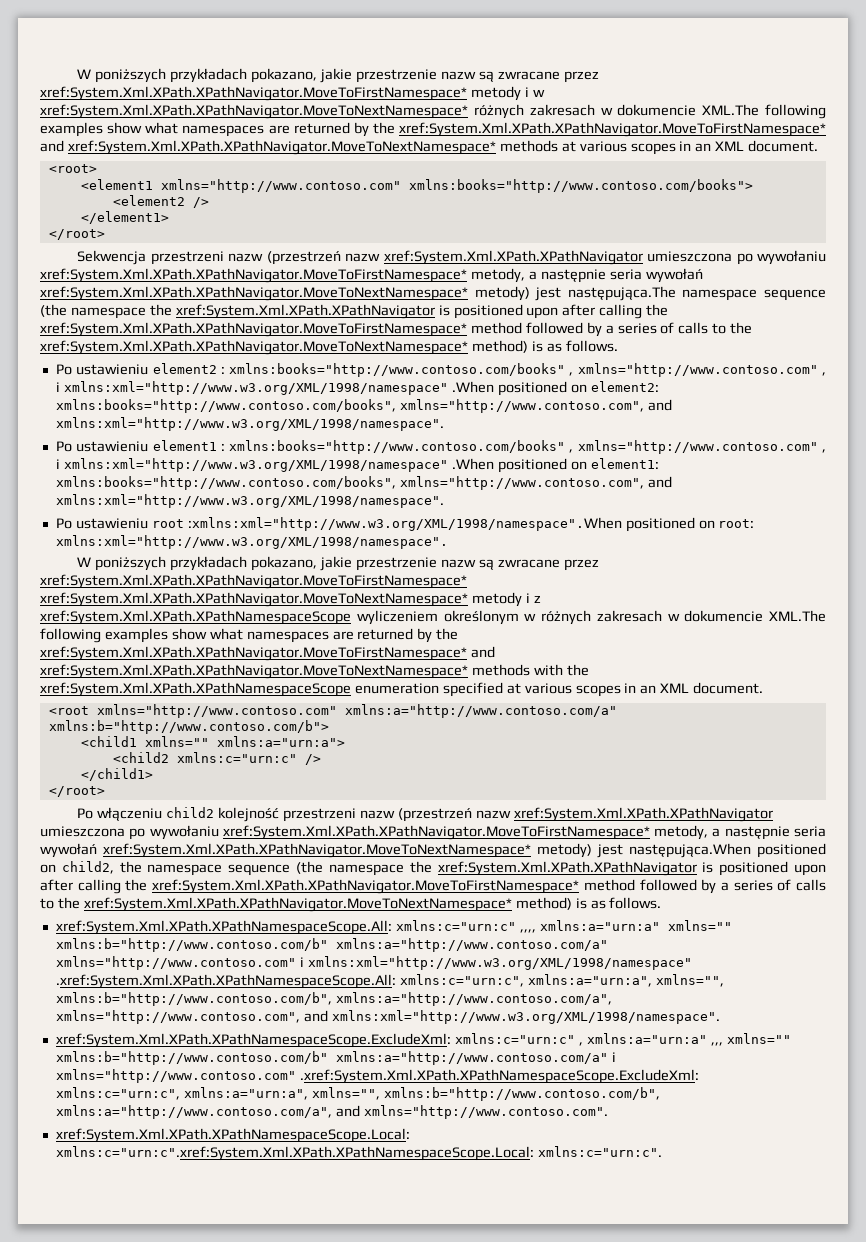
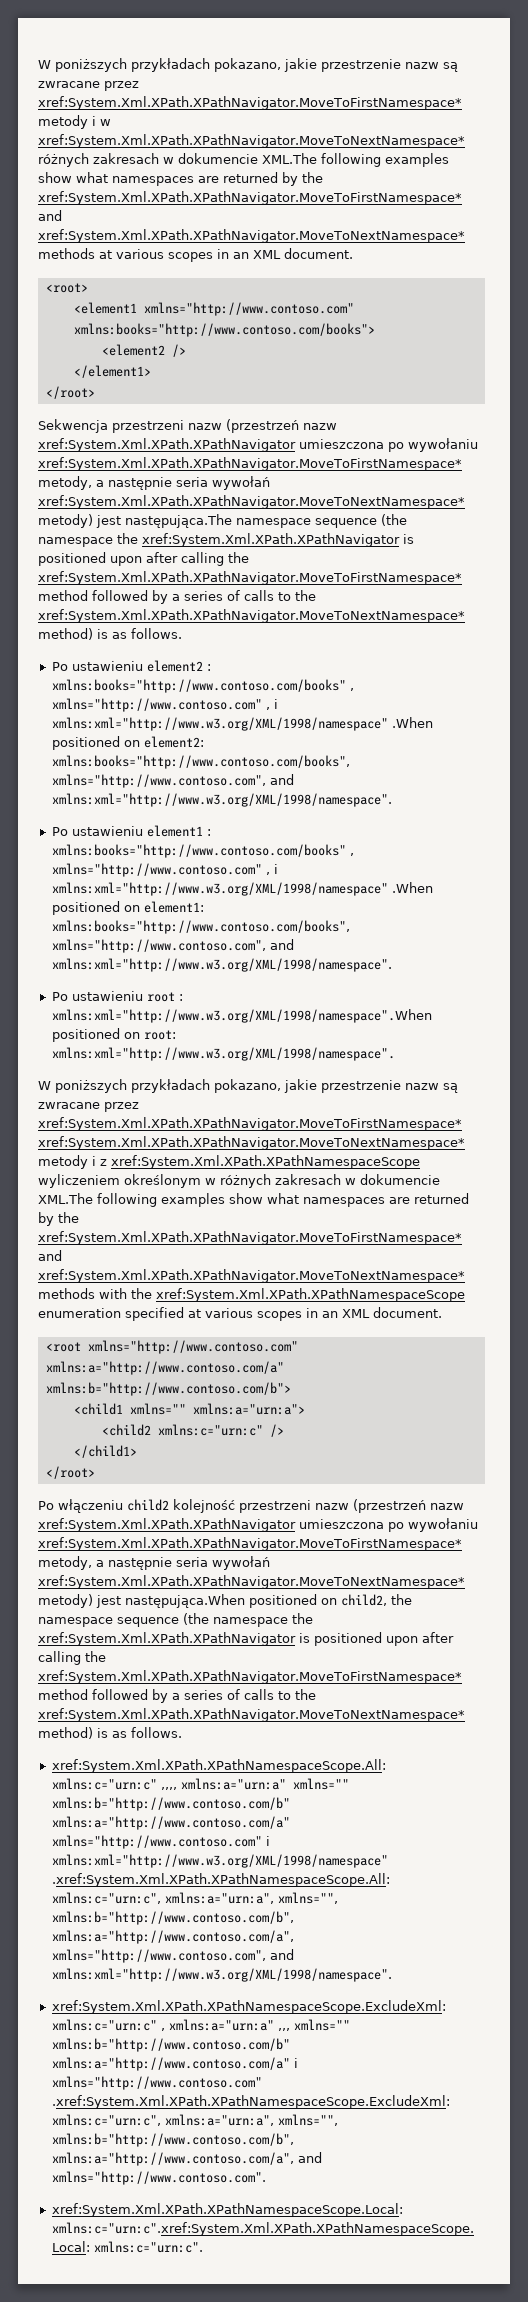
- Po ustawieniu root :xmlns:xml="http://www.w3.org/XML/1998/namespace".When positioned on root: xmlns:xml="http://www.w3.org/XML/1998/namespace".
+ Po ustawieniu root : xmlns:xml="http://www.w3.org/XML/1998/namespace".When positioned on root: xmlns:xml="http://www.w3.org/XML/1998/namespace".

